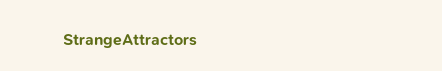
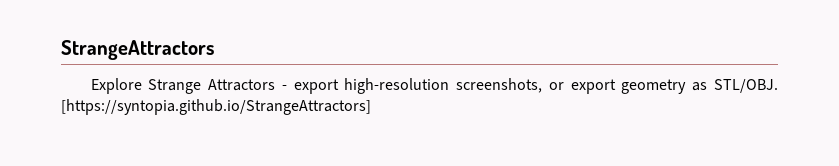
+ Explore Strange Attractors - export high-resolution screenshots, or export geometry as STL/OBJ. [https://syntopia.github.io/StrangeAttractors]

